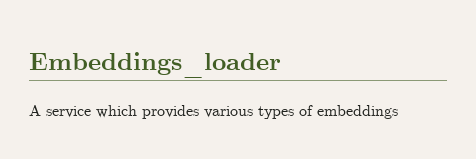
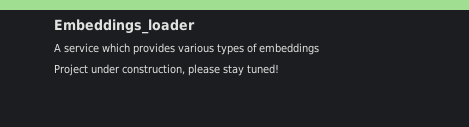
+ Project under construction, please stay tuned!

